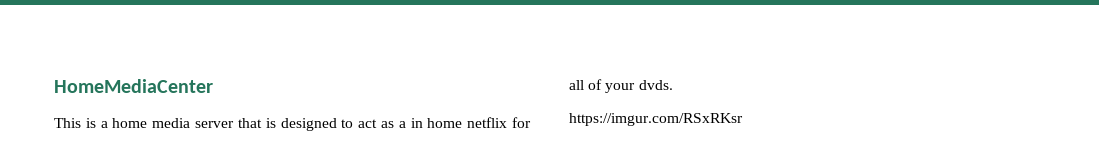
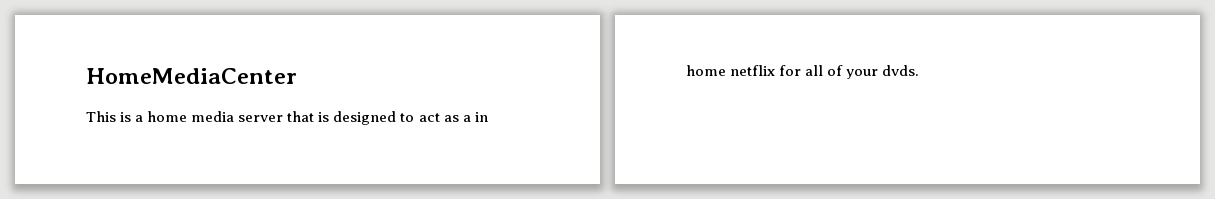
- https://imgur.com/RSxRKsr

